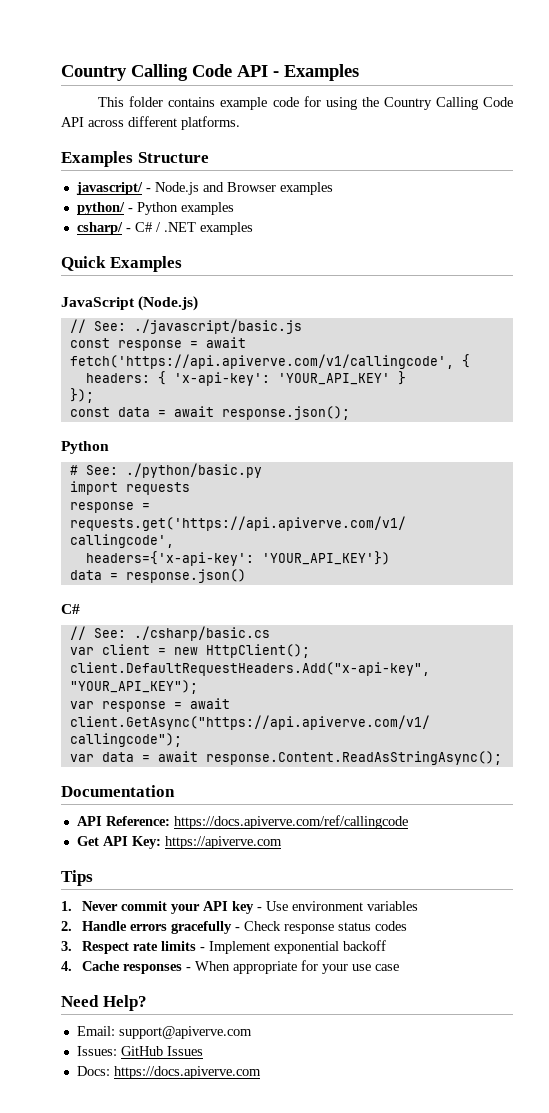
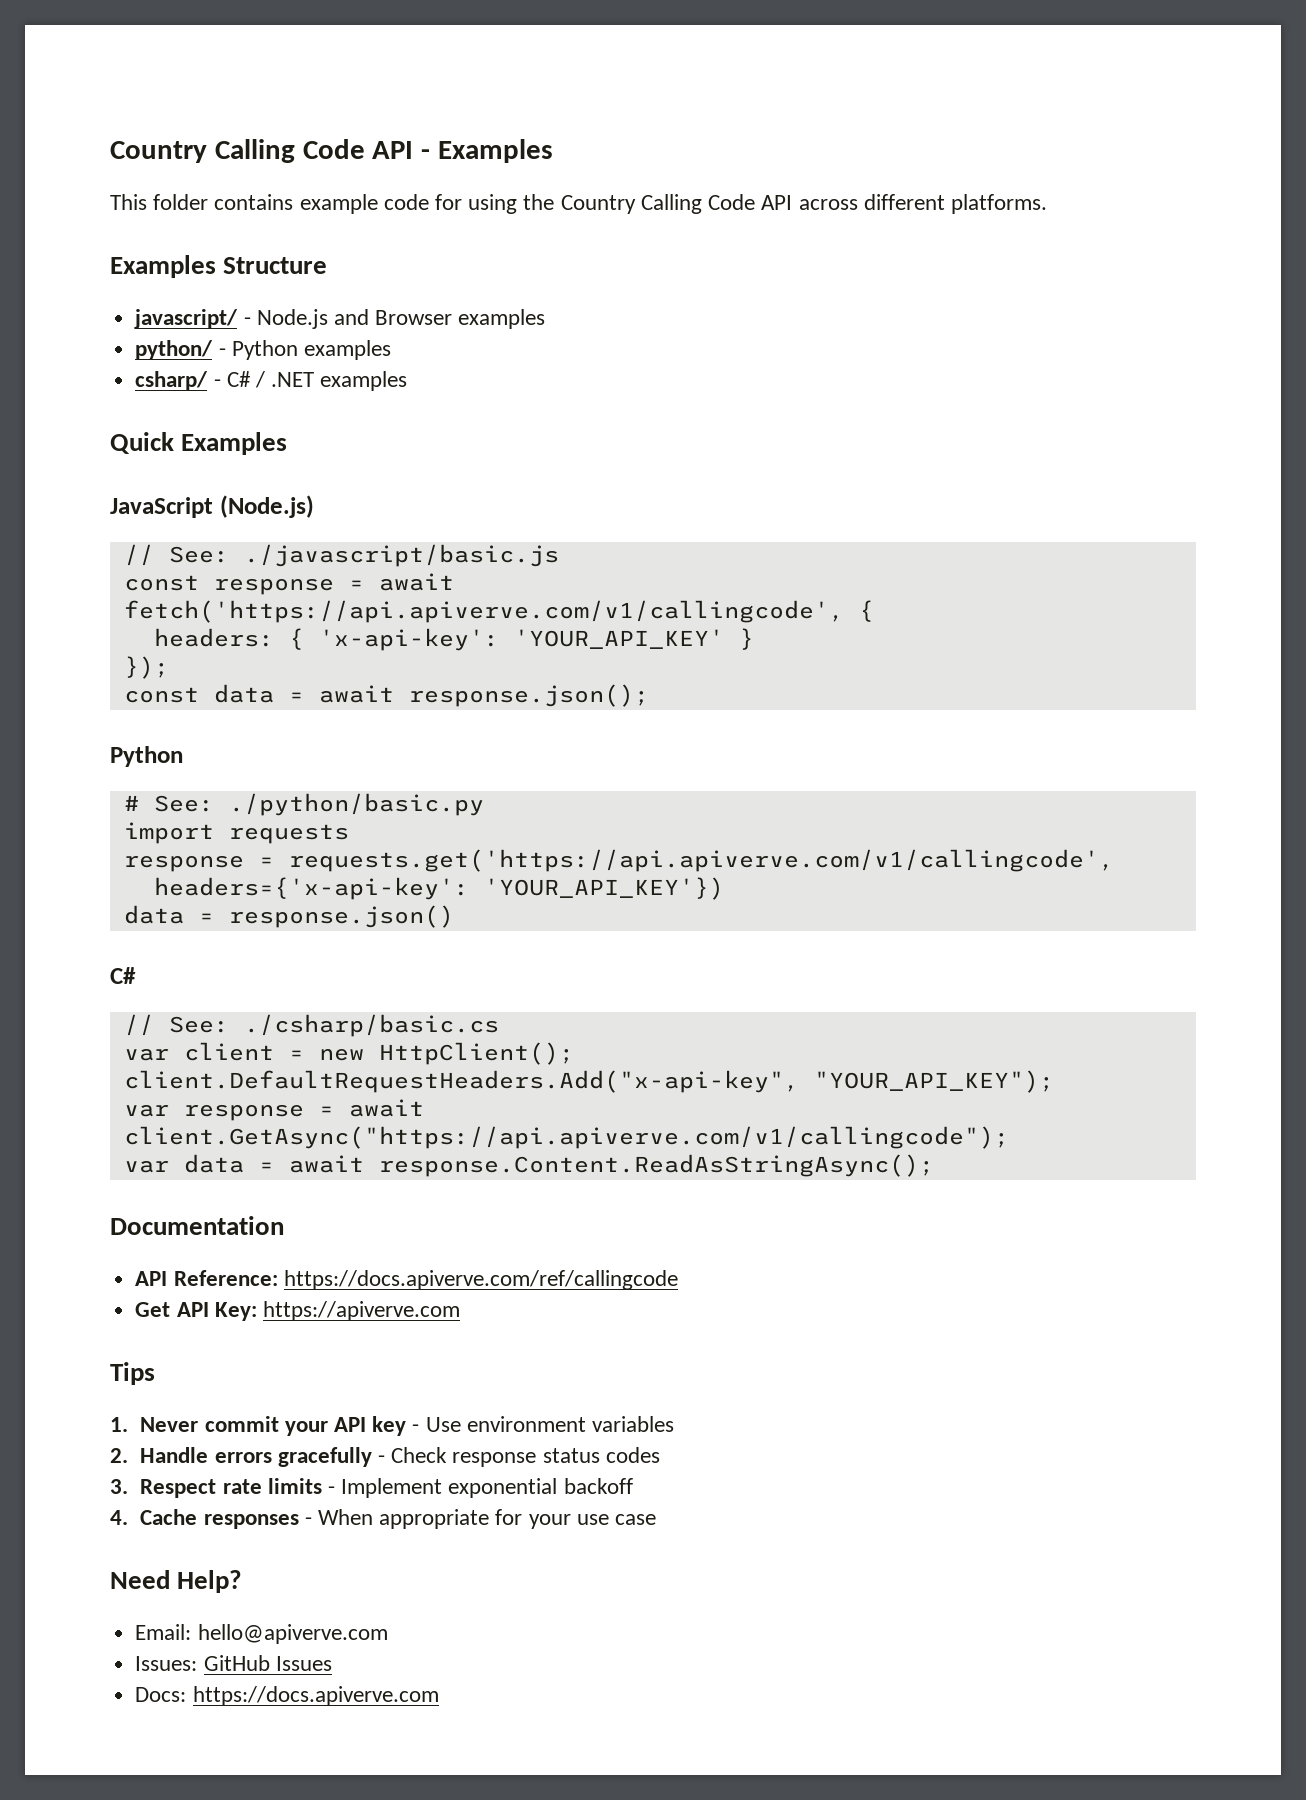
- Email: support@apiverve.com
+ Email: hello@apiverve.com

